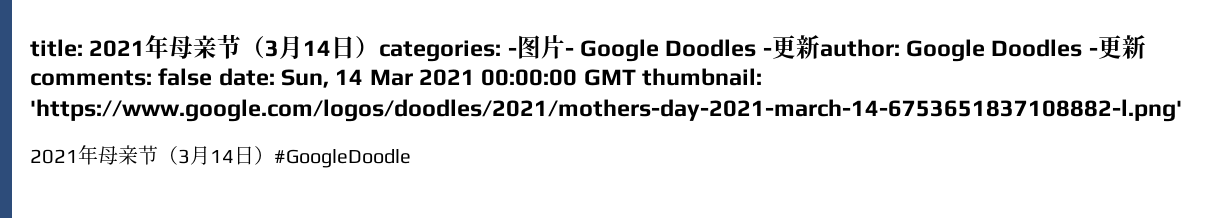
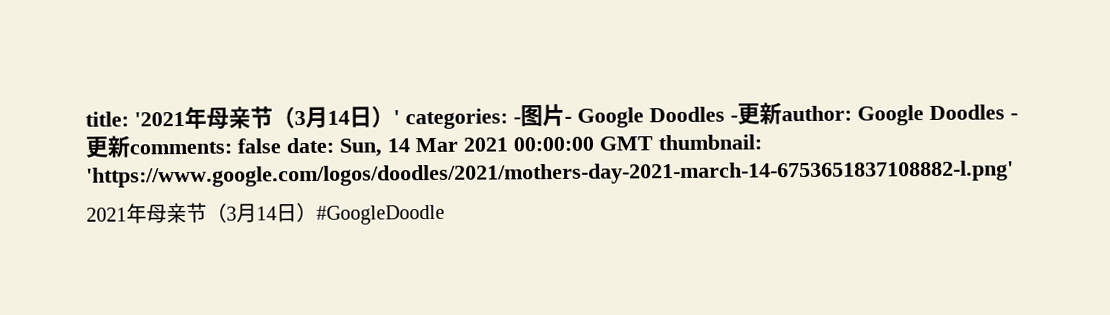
- title: 2021年母亲节（3月14日）categories: -图片- Google Doodles -更新author: Google Doodles -更新comments: false date: Sun, 14 Mar 2021 00:00:00 GMT thumbnail: 'https://www.google.com/logos/doodles/2021/mothers-day-2021-march-14-6753651837108882-l.png'
+ title: '2021年母亲节（3月14日）' categories: -图片- Google Doodles -更新author: Google Doodles -更新comments: false date: Sun, 14 Mar 2021 00:00:00 GMT thumbnail: 'https://www.google.com/logos/doodles/2021/mothers-day-2021-march-14-6753651837108882-l.png'

